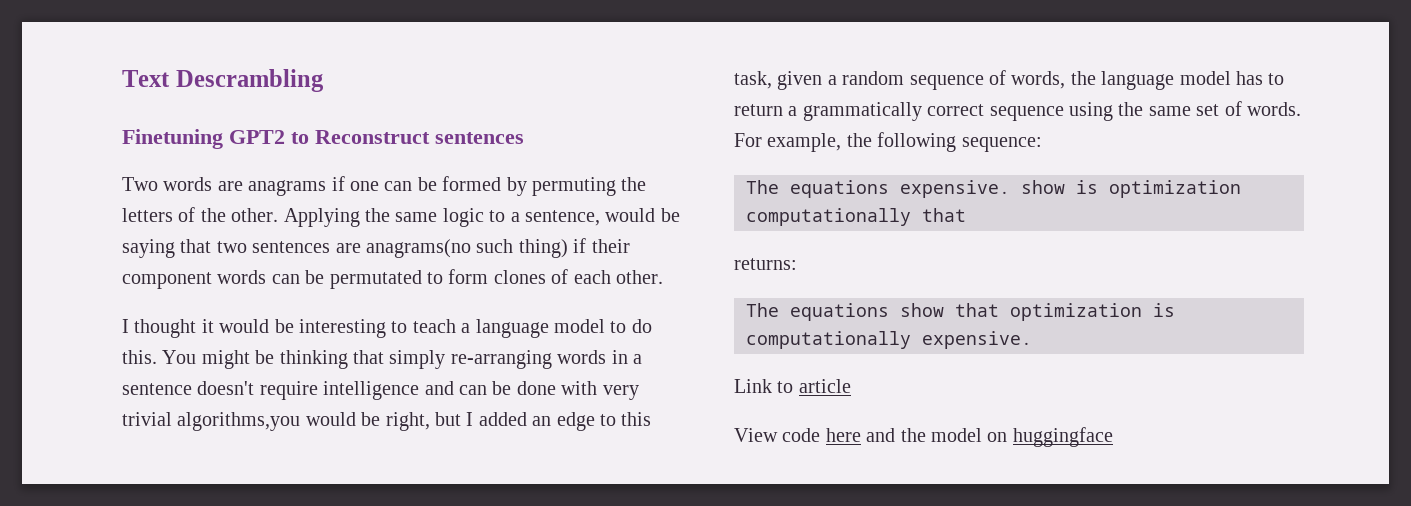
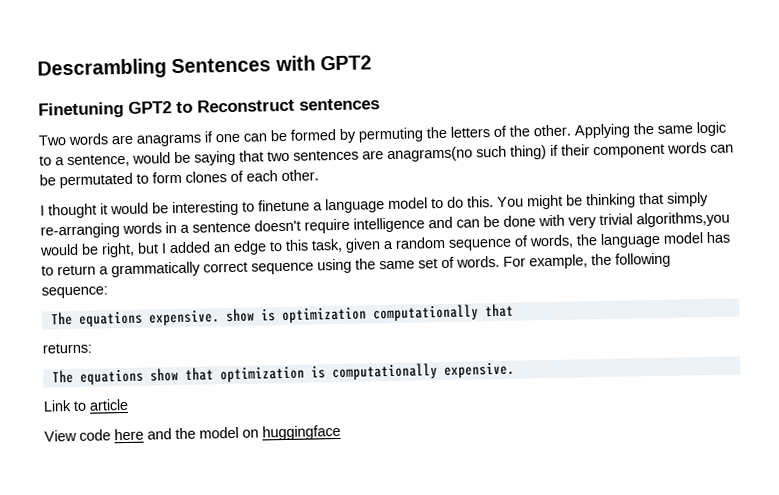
- Text Descrambling
+ Descrambling Sentences with GPT2
- I thought it would be interesting to teach a language model to do this.
+ I thought it would be interesting to finetune a language model to do this.

